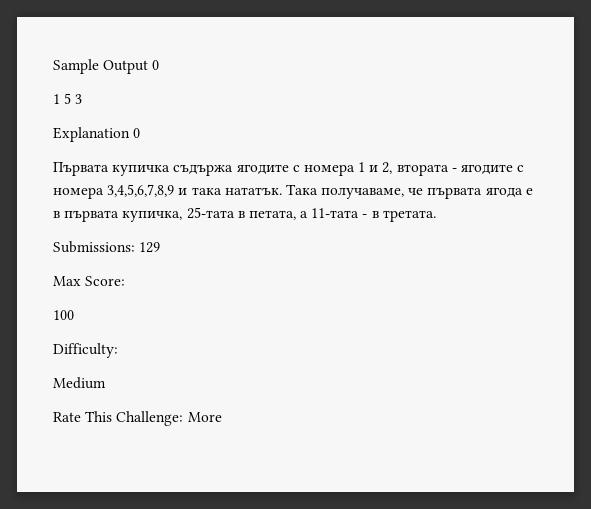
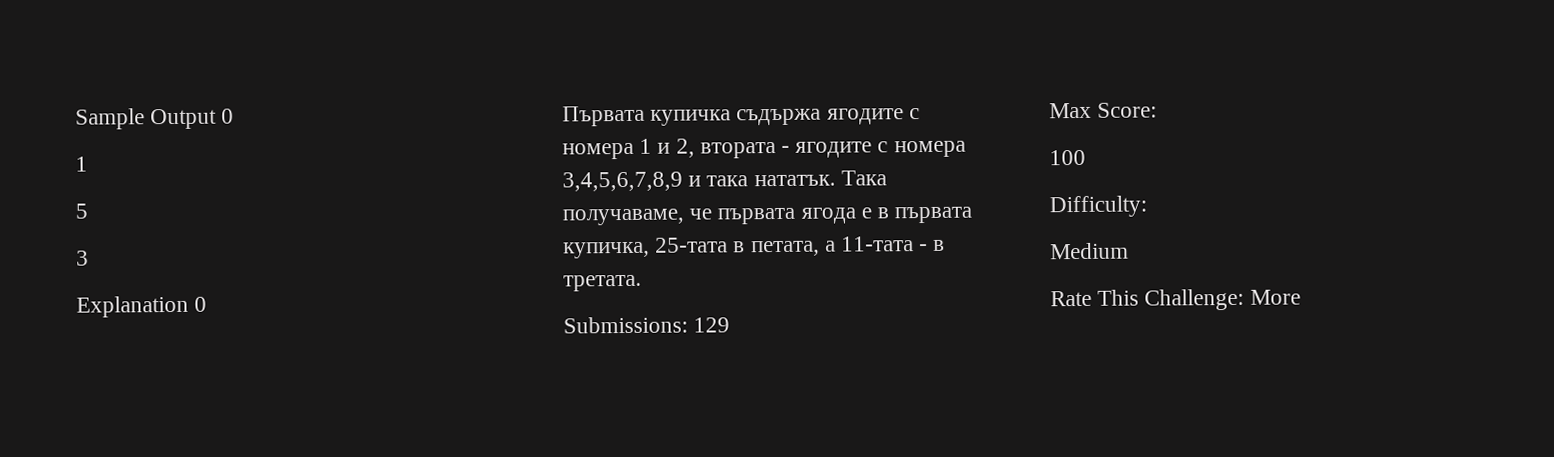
  Sample Output 0
- 1 5 3
+ 1
+ 5
+ 3

